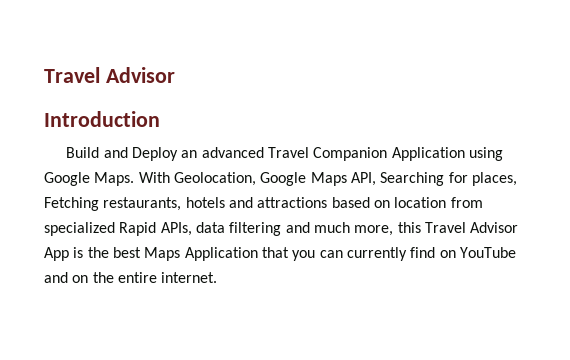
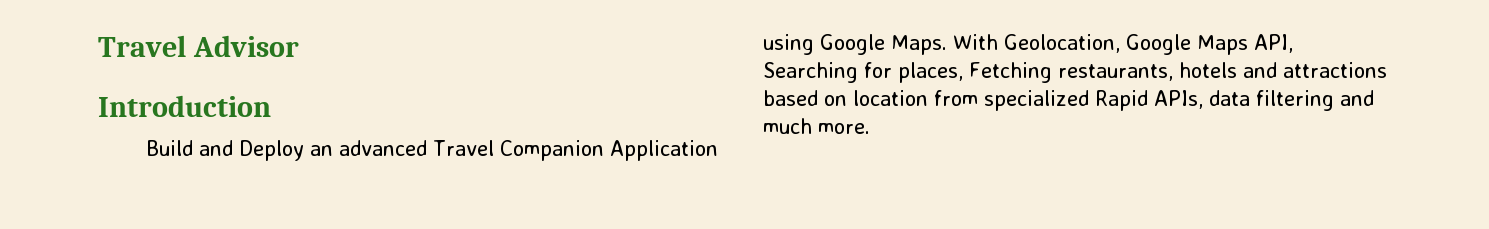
- With Geolocation, Google Maps API, Searching for places, Fetching restaurants, hotels and attractions based on location from specialized Rapid APIs, data filtering and much more, this Travel Advisor App is the best Maps Application that you can currently find on YouTube and on the entire internet.
+ With Geolocation, Google Maps API, Searching for places, Fetching restaurants, hotels and attractions based on location from specialized Rapid APIs, data filtering and much more.

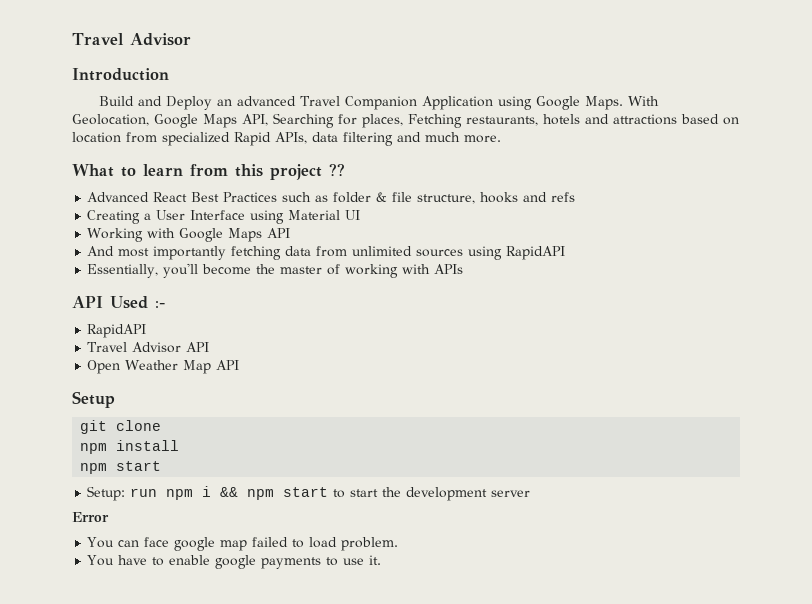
+ What to learn from this project ??
+ Advanced React Best Practices such as folder & file structure, hooks and refs
+ Creating a User Interface using Material UI
+ Working with Google Maps API
+ And most importantly fetching data from unlimited sources using RapidAPI
+ Essentially, you'll become the master of working with APIs
+ API Used :-
+ RapidAPI
+ Travel Advisor API
+ Open Weather Map API
+ Setup
+ git clone
+ npm install
+ npm start
+ Setup: run npm i && npm start to start the development server
+ Error
+ You can face google map failed to load problem.
+ You have to enable google payments to use it.

